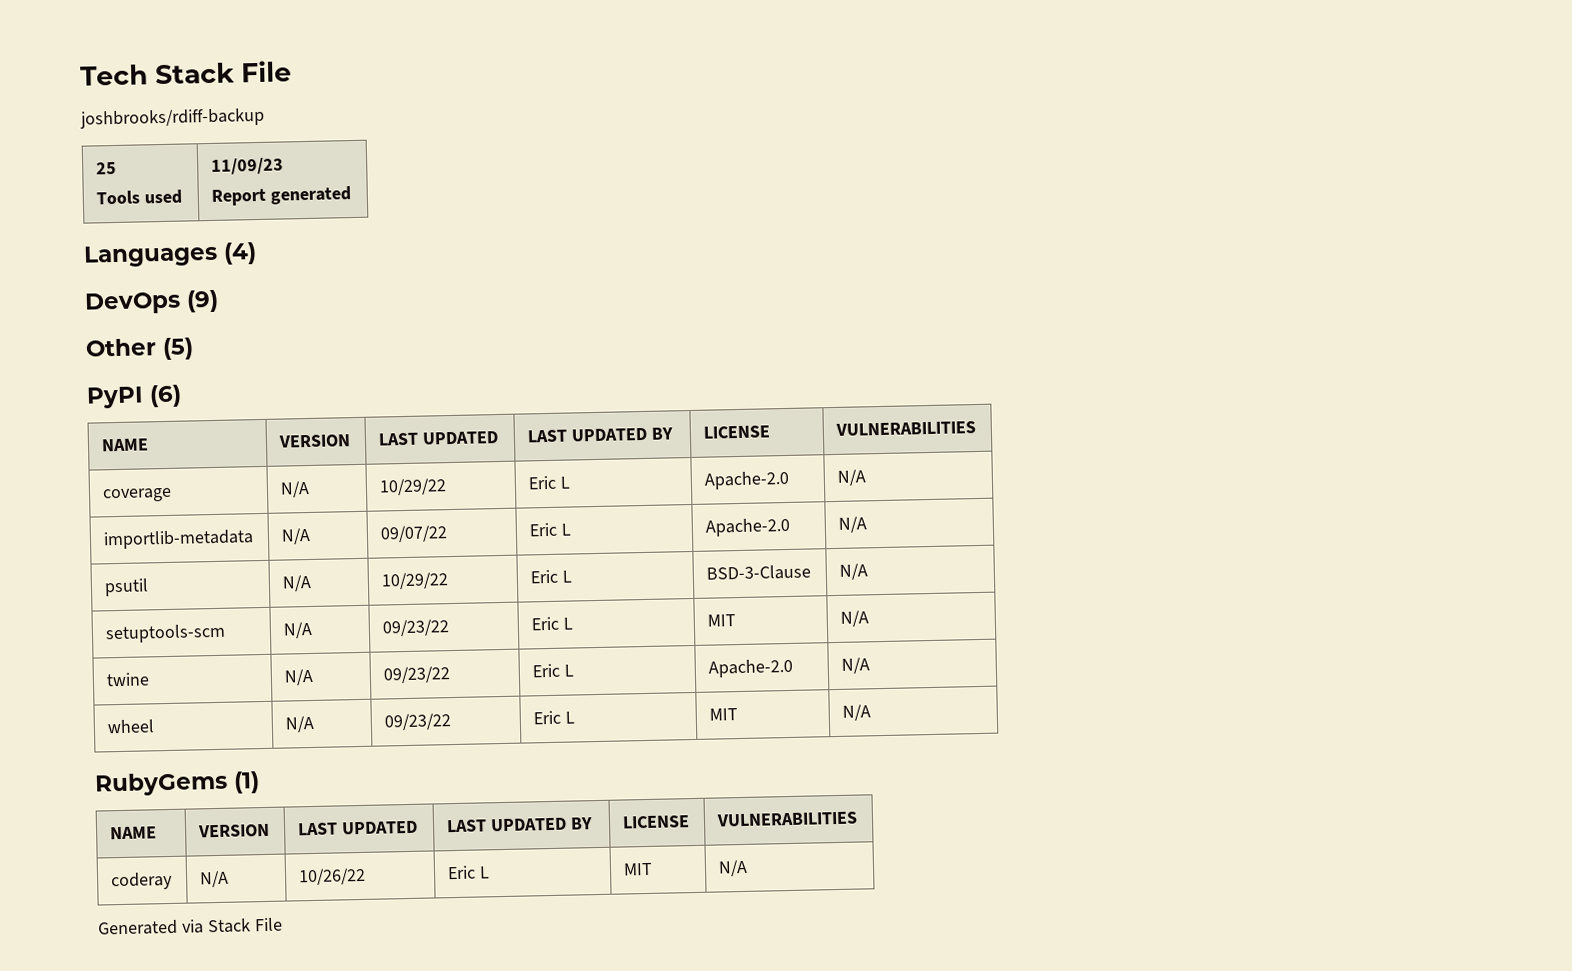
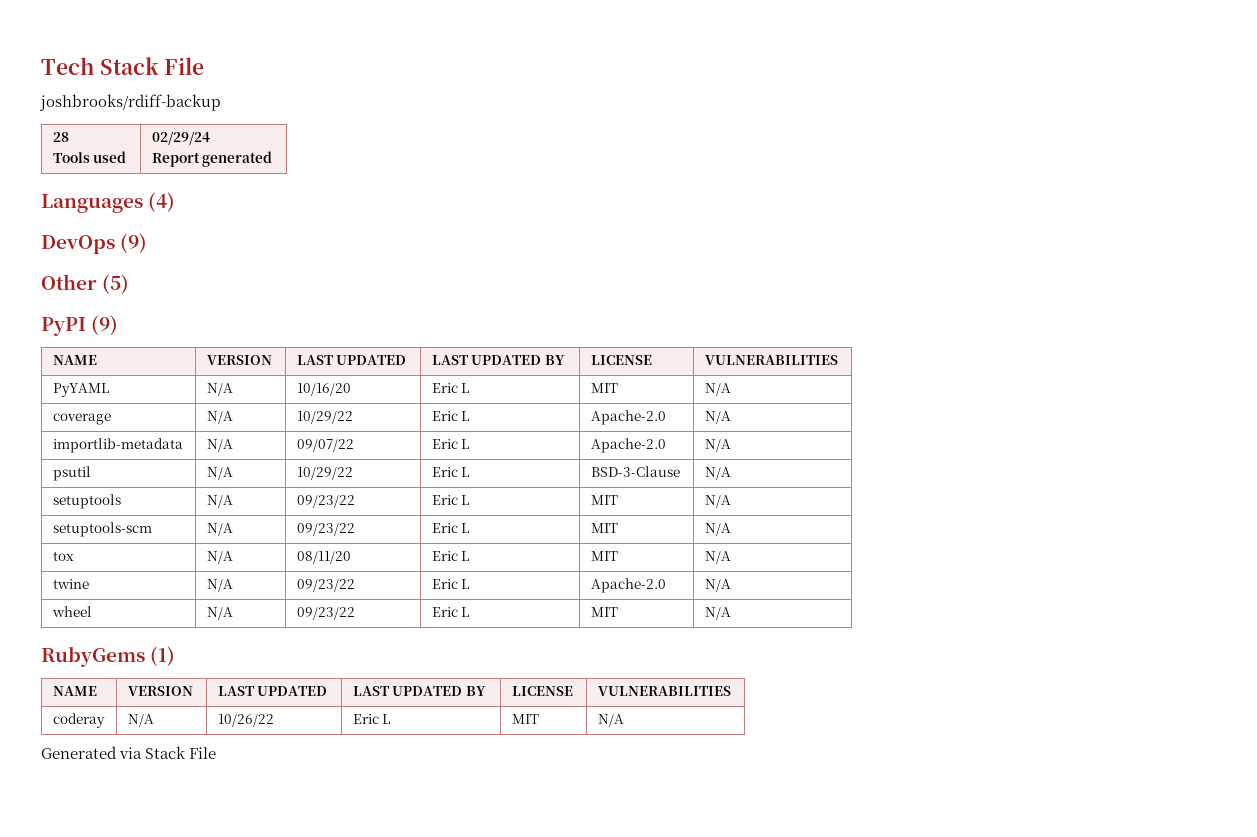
- 25
- Tools used | 11/09/23
+ 28
+ Tools used | 02/29/24
- PyPI (6)
+ PyPI (9)
  NAME | VERSION | LAST UPDATED | LAST UPDATED BY | LICENSE | VULNERABILITIES
+ PyYAML | N/A | 10/16/20 | Eric L | MIT | N/A
+ setuptools | N/A | 09/23/22 | Eric L | MIT | N/A
+ tox | N/A | 08/11/20 | Eric L | MIT | N/A

